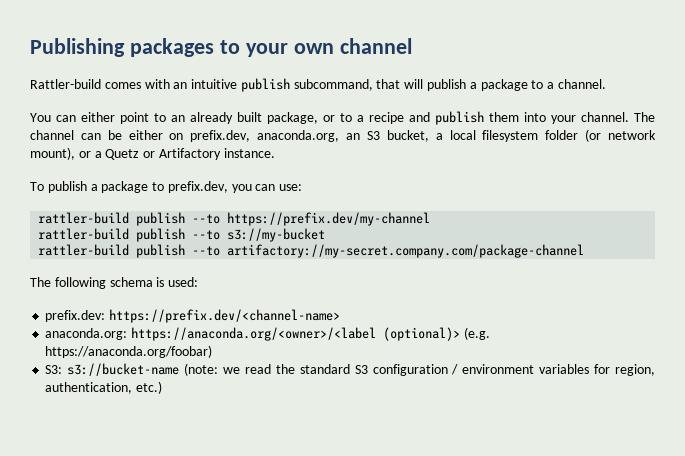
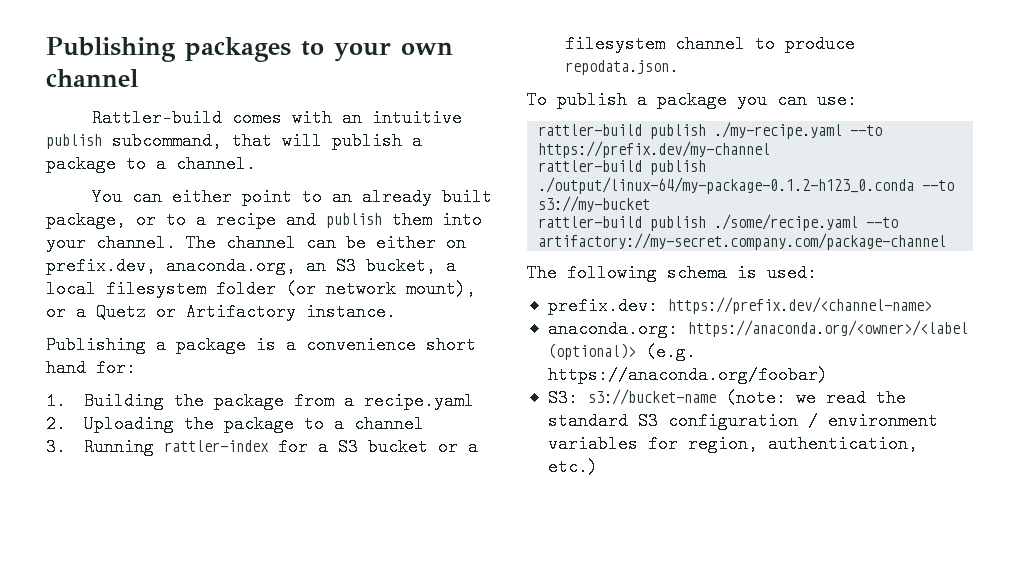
+ Publishing a package is a convenience short hand for:
+ 1. Building the package from a recipe.yaml
+ 2. Uploading the package to a channel
+ 3. Running rattler-index for a S3 bucket or a filesystem channel to produce repodata.json.
- To publish a package to prefix.dev, you can use:
+ To publish a package you can use:
- rattler-build publish --to https://prefix.dev/my-channel
+ rattler-build publish ./my-recipe.yaml --to https://prefix.dev/my-channel
- rattler-build publish --to s3://my-bucket
+ rattler-build publish ./output/linux-64/my-package-0.1.2-h123_0.conda --to s3://my-bucket
- rattler-build publish --to artifactory://my-secret.company.com/package-channel
+ rattler-build publish ./some/recipe.yaml --to artifactory://my-secret.company.com/package-channel

